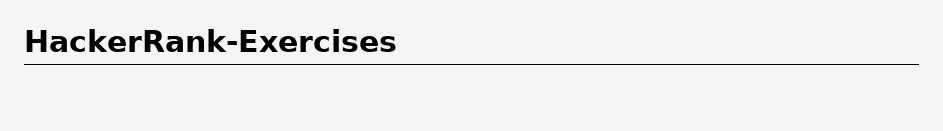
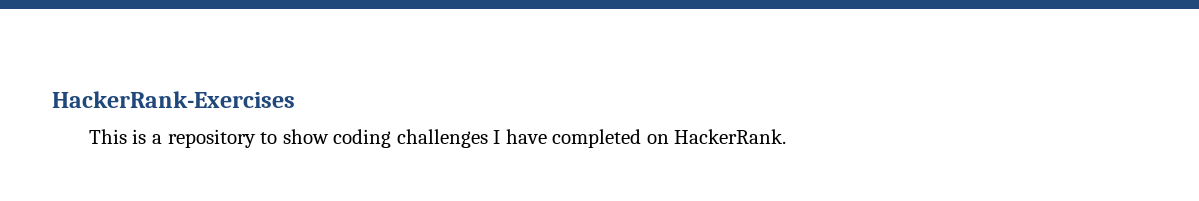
+ This is a repository to show coding challenges I have completed on HackerRank.

